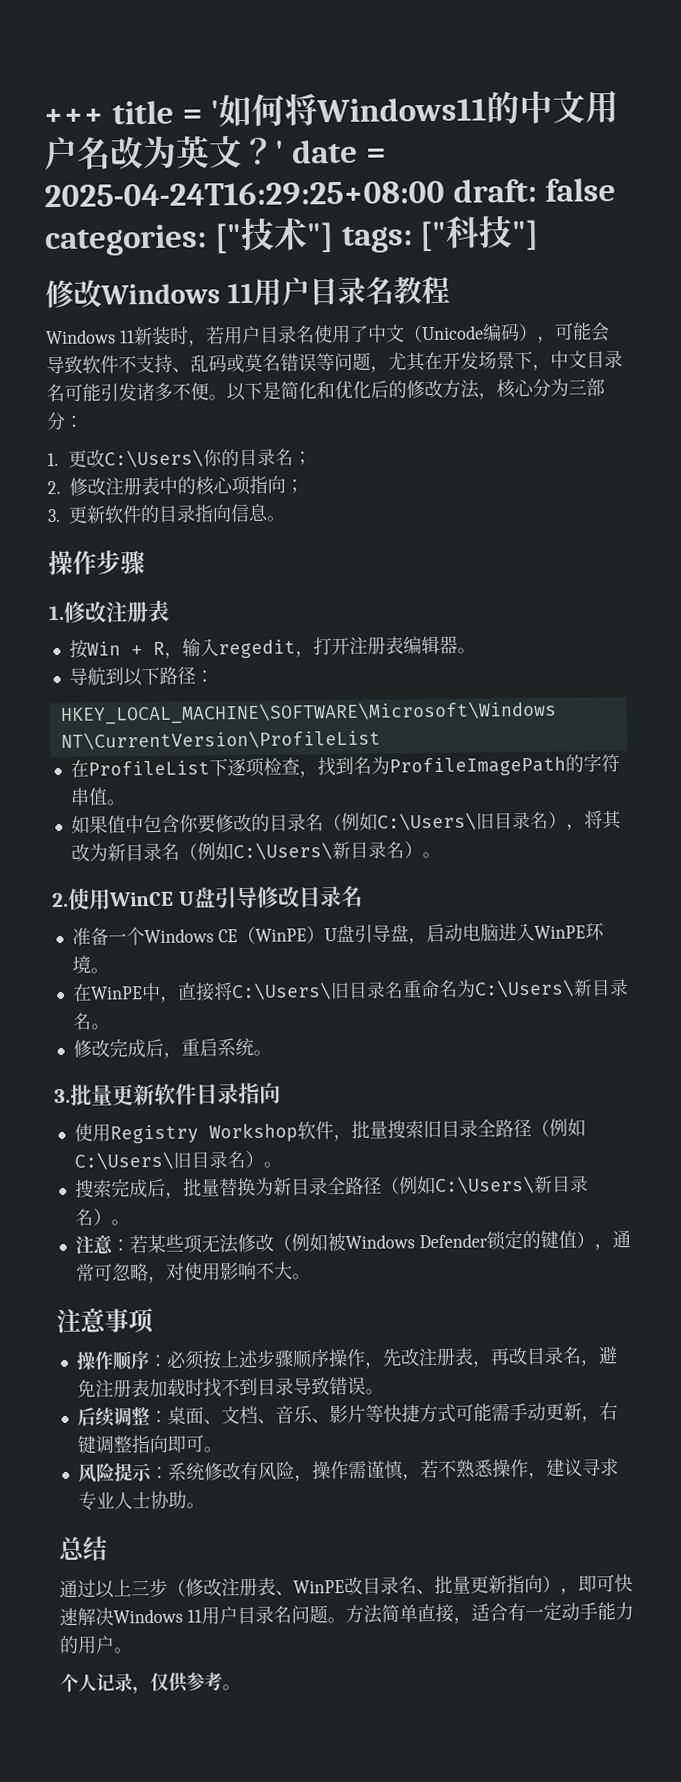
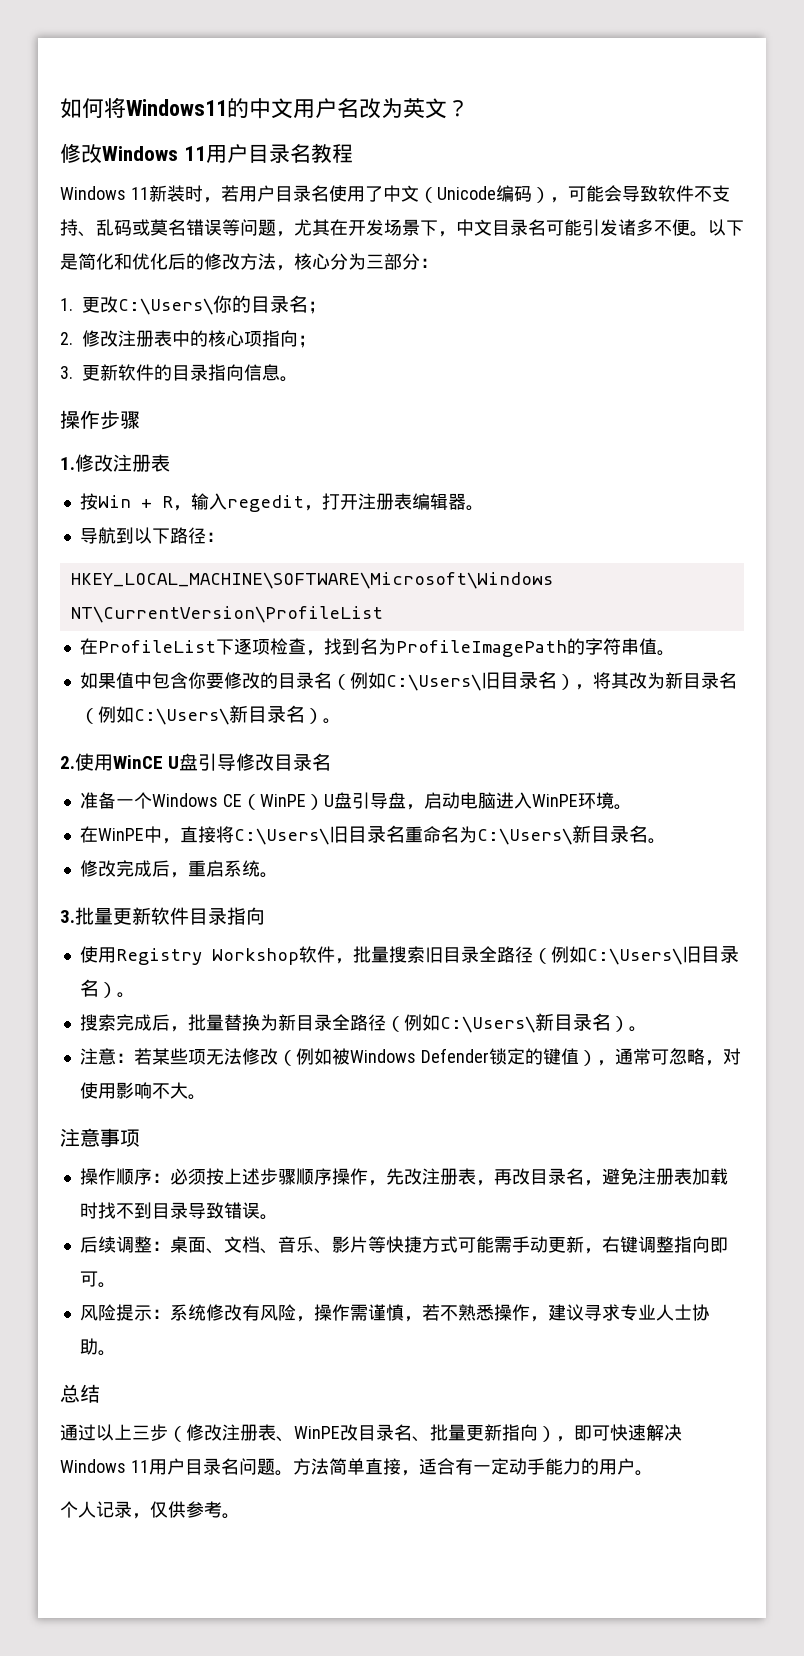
- +++ title = '如何将Windows11的中文用户名改为英文？' date = 2025-04-24T16:29:25+08:00 draft: false categories: ["技术"] tags: ["科技"]
+ 如何将Windows11的中文用户名改为英文？

